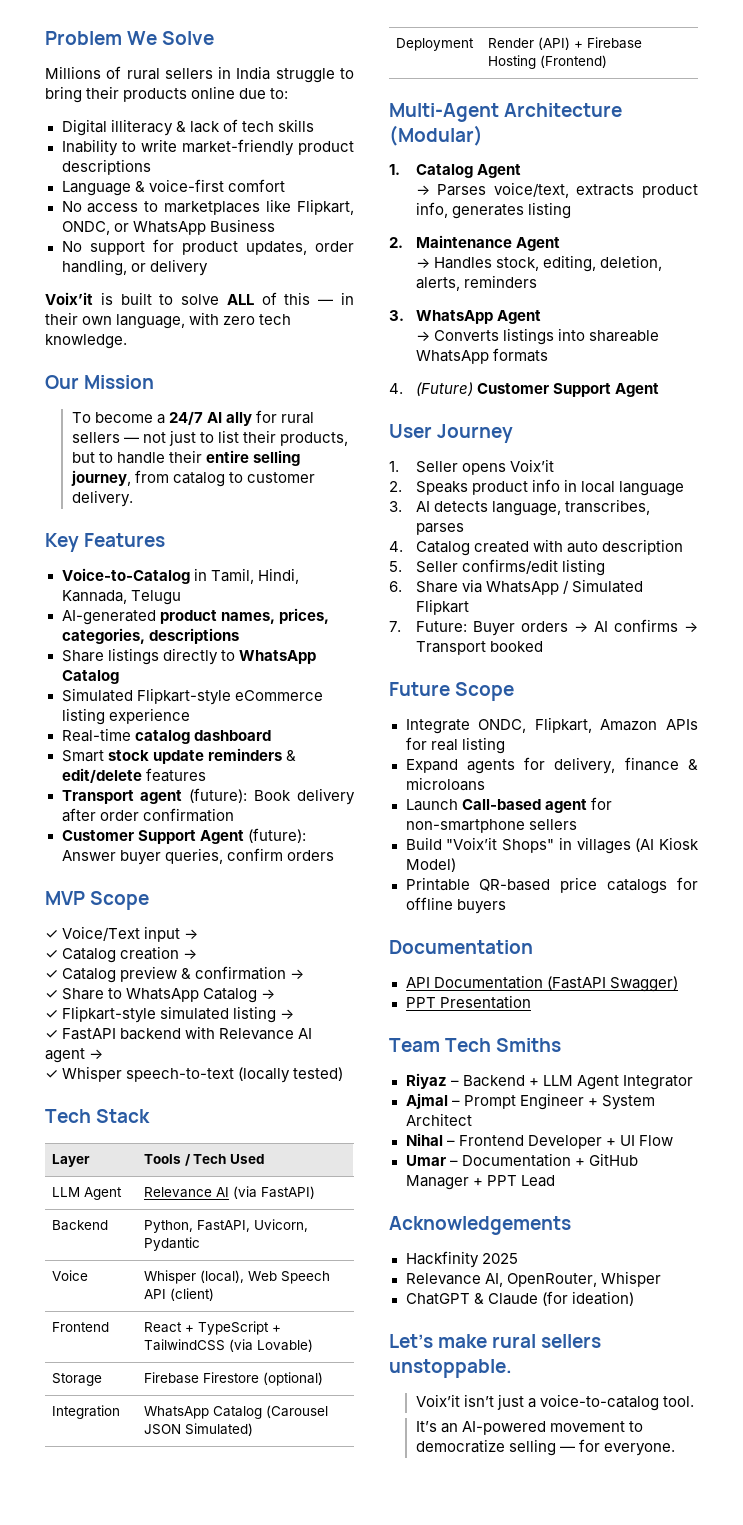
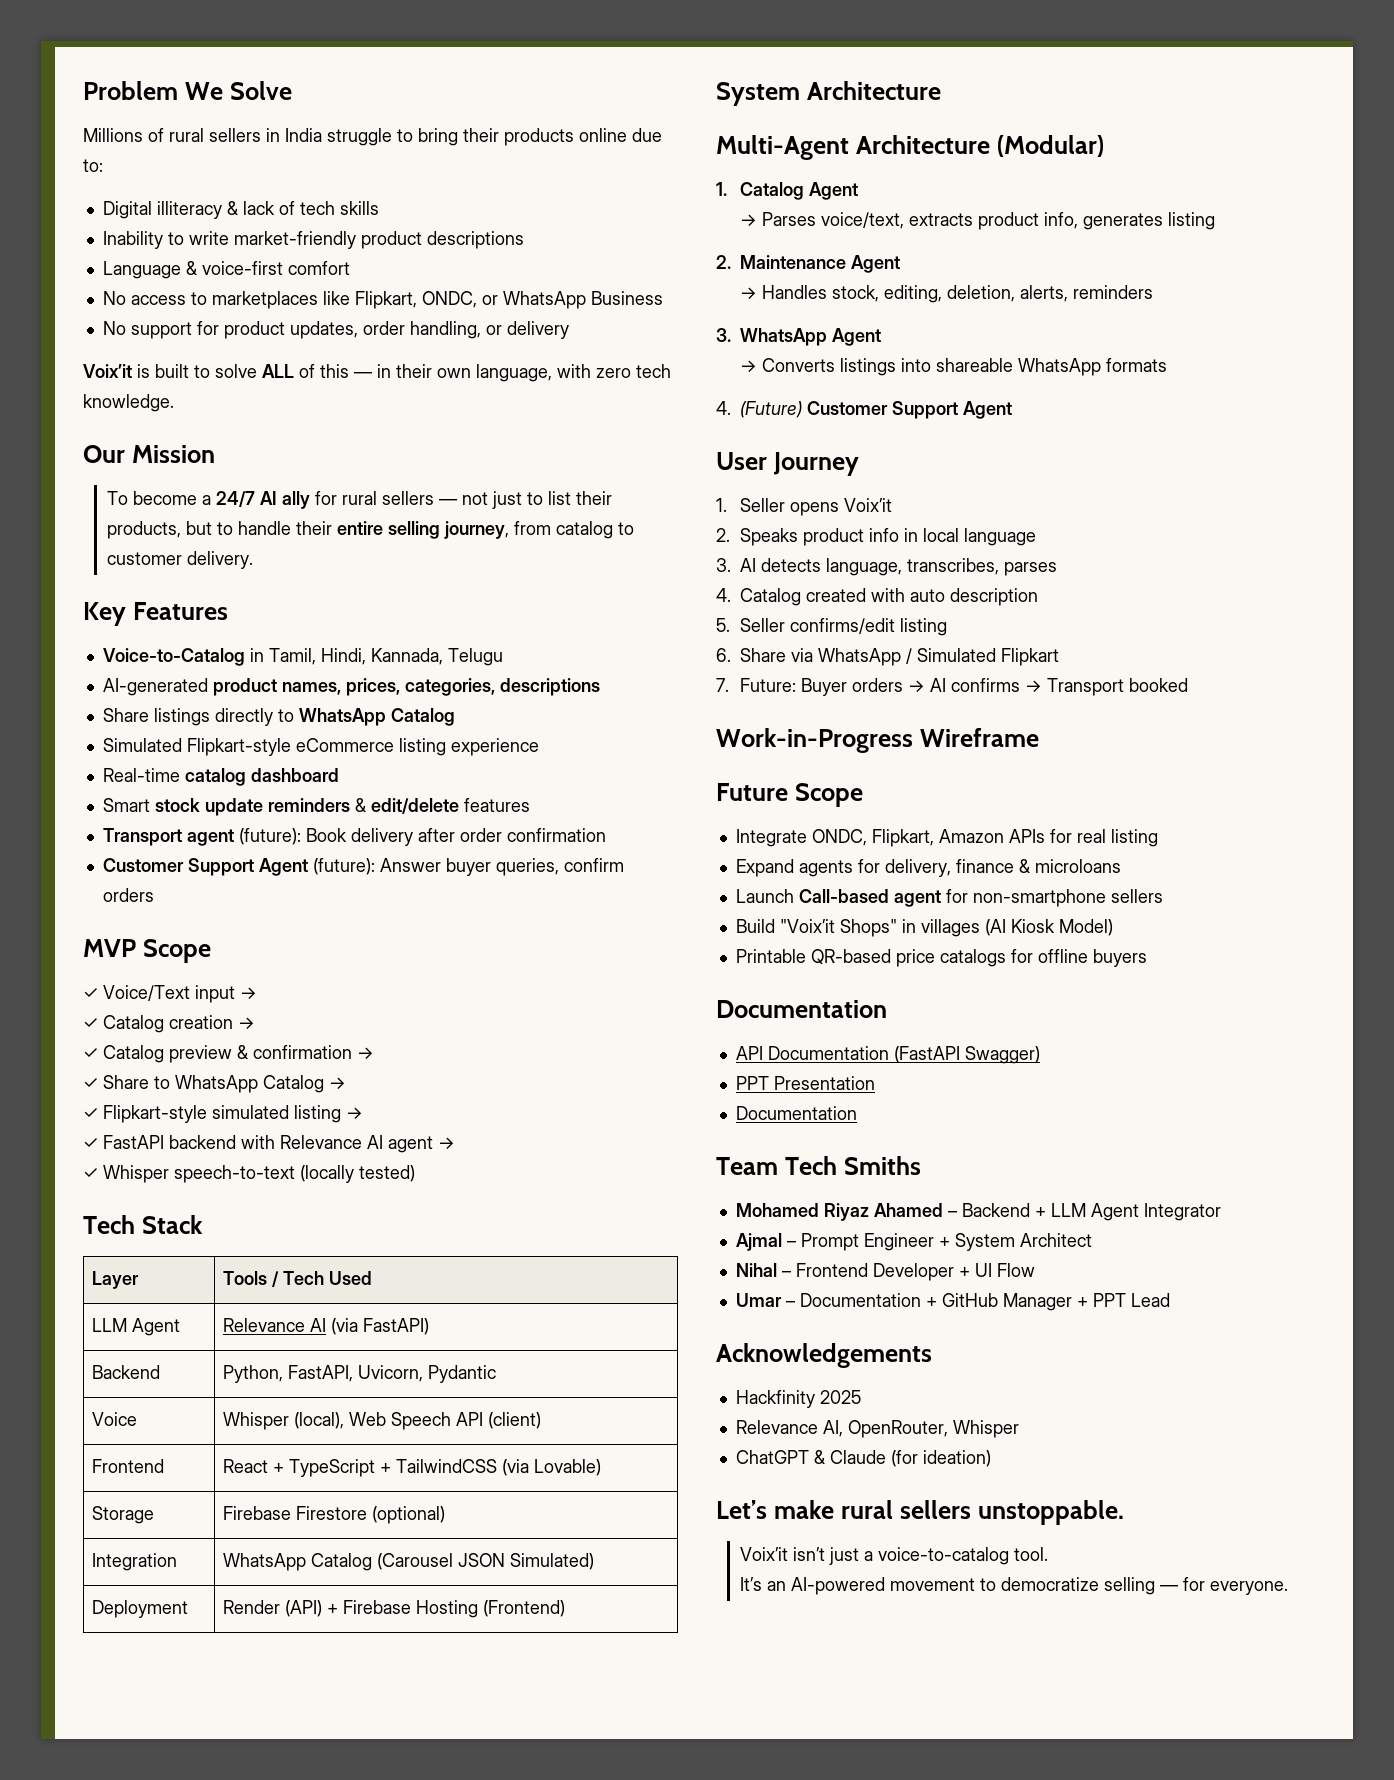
+ System Architecture
+ Work-in-Progress Wireframe
  PPT Presentation
+ Documentation
- Riyaz – Backend + LLM Agent Integrator
+ Mohamed Riyaz Ahamed – Backend + LLM Agent Integrator

